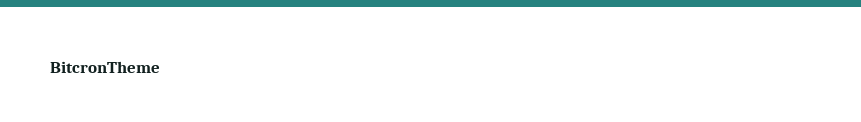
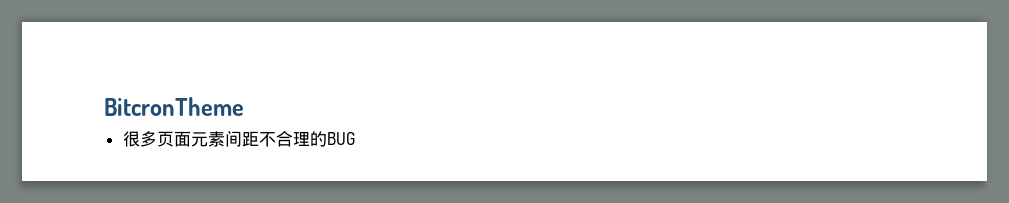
+ 很多页面元素间距不合理的BUG

